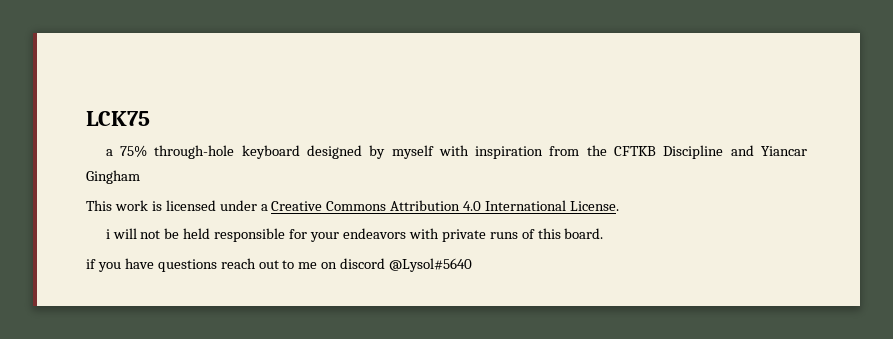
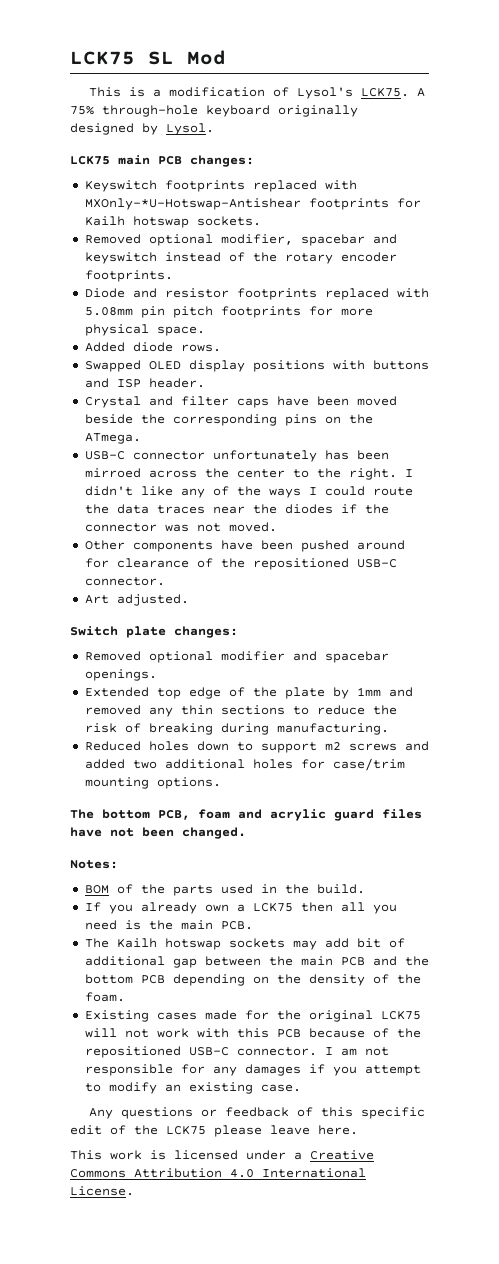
- LCK75
- a 75% through-hole keyboard designed by myself with inspiration from the CFTKB Discipline and Yiancar Gingham
+ LCK75 SL Mod
+ This is a modification of Lysol's LCK75. A 75% through-hole keyboard originally designed by Lysol.
+ LCK75 main PCB changes:
+ Keyswitch footprints replaced with MXOnly-*U-Hotswap-Antishear footprints for Kailh hotswap sockets.
+ Removed optional modifier, spacebar and keyswitch instead of the rotary encoder footprints.
+ Diode and resistor footprints replaced with 5.08mm pin pitch footprints for more physical space.
+ Added diode rows.
+ Swapped OLED display positions with buttons and ISP header.
+ Crystal and filter caps have been moved beside the corresponding pins on the ATmega.
+ USB-C connector unfortunately has been mirroed across the center to the right. I didn't like any of the ways I could route the data traces near the diodes if the connector was not moved.
+ Other components have been pushed around for clearance of the repositioned USB-C connector.
+ Art adjusted.
+ Switch plate changes:
+ Removed optional modifier and spacebar openings.
+ Extended top edge of the plate by 1mm and removed any thin sections to reduce the risk of breaking during manufacturing.
+ Reduced holes down to support m2 screws and added two additional holes for case/trim mounting options.
+ The bottom PCB, foam and acrylic guard files have not been changed.
+ Notes:
+ BOM of the parts used in the build.
+ If you already own a LCK75 then all you need is the main PCB.
+ The Kailh hotswap sockets may add bit of additional gap between the main PCB and the bottom PCB depending on the density of the foam.
+ Existing cases made for the original LCK75 will not work with this PCB because of the repositioned USB-C connector. I am not responsible for any damages if you attempt to modify an existing case.
+ Any questions or feedback of this specific edit of the LCK75 please leave here.
- i will not be held responsible for your endeavors with private runs of this board.
- if you have questions reach out to me on discord @Lysol#5640

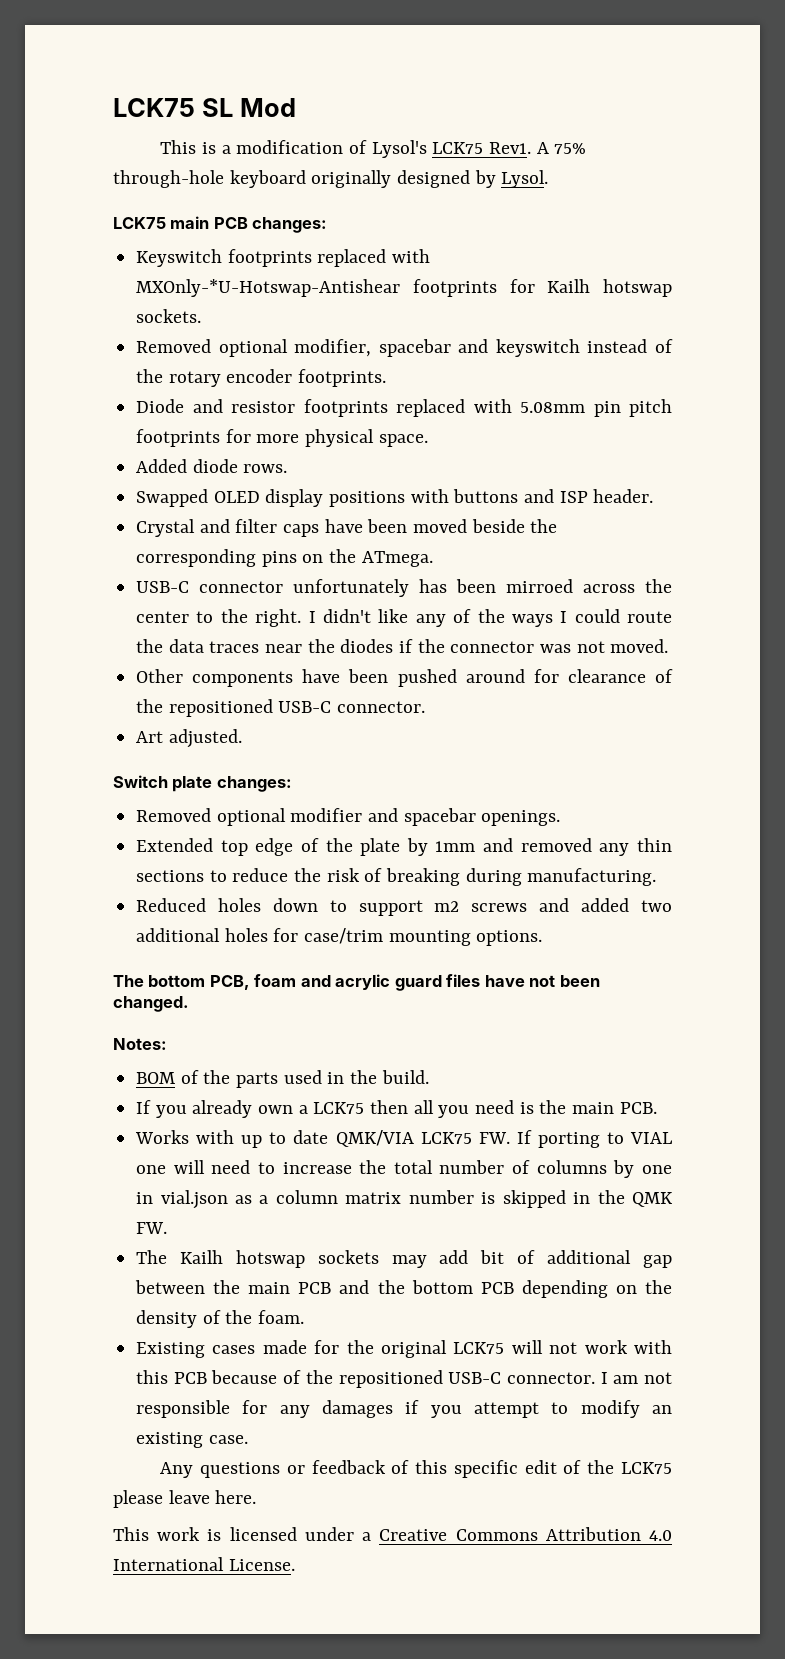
- This is a modification of Lysol's LCK75.
+ This is a modification of Lysol's LCK75 Rev1.
+ Works with up to date QMK/VIA LCK75 FW. If porting to VIAL one will need to increase the total number of columns by one in vial.json as a column matrix number is skipped in the QMK FW.

